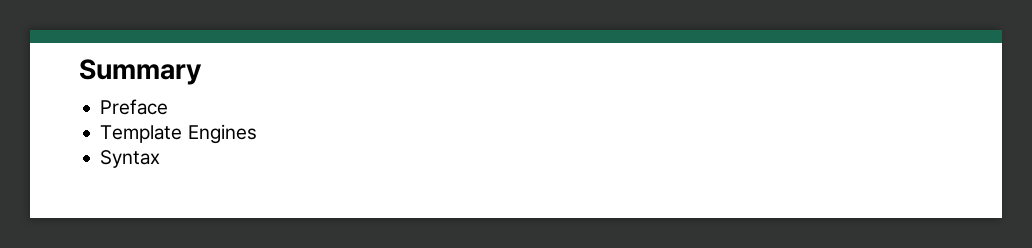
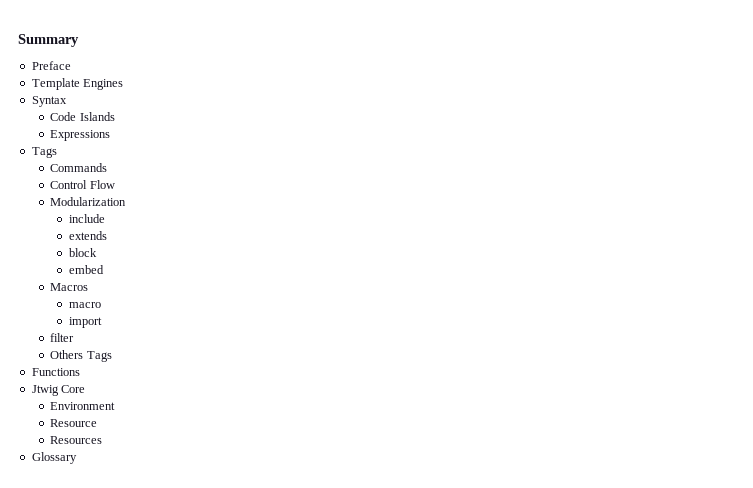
+ Code Islands
+ Expressions
+ Tags
+ Commands
+ Control Flow
+ Modularization
+ include
+ extends
+ block
+ embed
+ Macros
+ macro
+ import
+ filter
+ Others Tags
+ Functions
+ Jtwig Core
+ Environment
+ Resource
+ Resources
+ Glossary

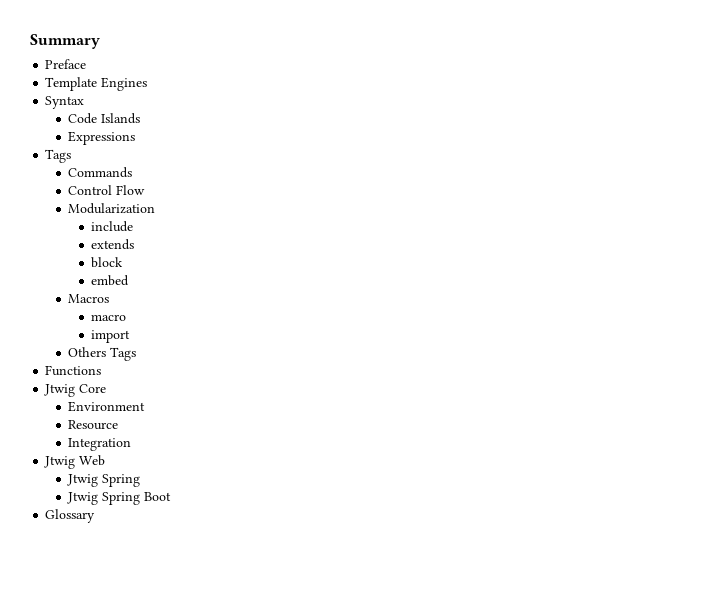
- filter
- Resources
+ Integration
+ Jtwig Web
+ Jtwig Spring
+ Jtwig Spring Boot

